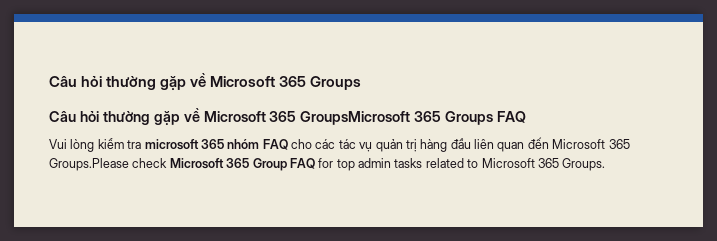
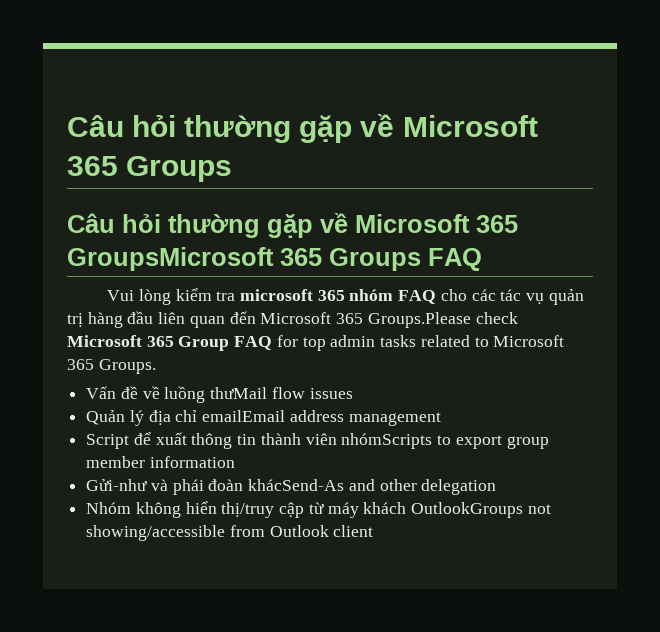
+ Vấn đề về luồng thưMail flow issues
+ Quản lý địa chỉ emailEmail address management
+ Script để xuất thông tin thành viên nhómScripts to export group member information
+ Gửi-như và phái đoàn khácSend-As and other delegation
+ Nhóm không hiển thị/truy cập từ máy khách OutlookGroups not showing/accessible from Outlook client

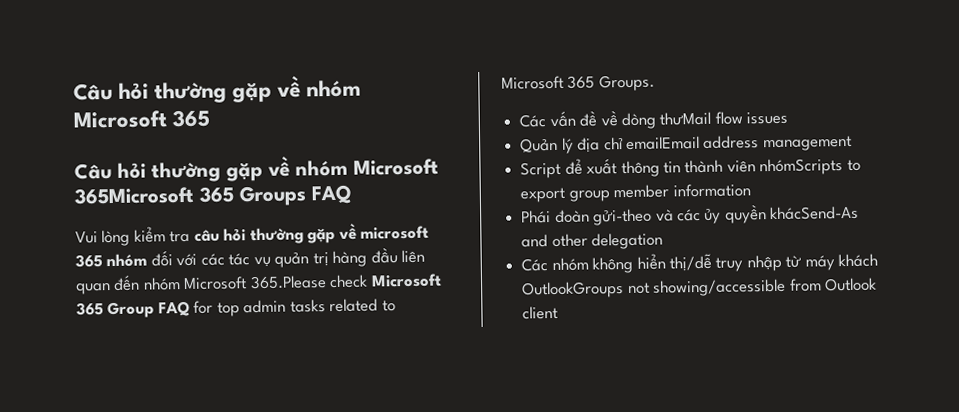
- Câu hỏi thường gặp về Microsoft 365 Groups
- Câu hỏi thường gặp về Microsoft 365 GroupsMicrosoft 365 Groups FAQ
+ Câu hỏi thường gặp về nhóm Microsoft 365
+ Câu hỏi thường gặp về nhóm Microsoft 365Microsoft 365 Groups FAQ
- Vui lòng kiểm tra microsoft 365 nhóm FAQ cho các tác vụ quản trị hàng đầu liên quan đến Microsoft 365 Groups.Please check Microsoft 365 Group FAQ for top admin tasks related to Microsoft 365 Groups.
+ Vui lòng kiểm tra câu hỏi thường gặp về microsoft 365 nhóm đối với các tác vụ quản trị hàng đầu liên quan đến nhóm Microsoft 365.Please check Microsoft 365 Group FAQ for top admin tasks related to Microsoft 365 Groups.
- Vấn đề về luồng thưMail flow issues
+ Các vấn đề về dòng thưMail flow issues
- Gửi-như và phái đoàn khácSend-As and other delegation
- Nhóm không hiển thị/truy cập từ máy khách OutlookGroups not showing/accessible from Outlook client
+ Phái đoàn gửi-theo và các ủy quyền khácSend-As and other delegation
+ Các nhóm không hiển thị/dễ truy nhập từ máy khách OutlookGroups not showing/accessible from Outlook client

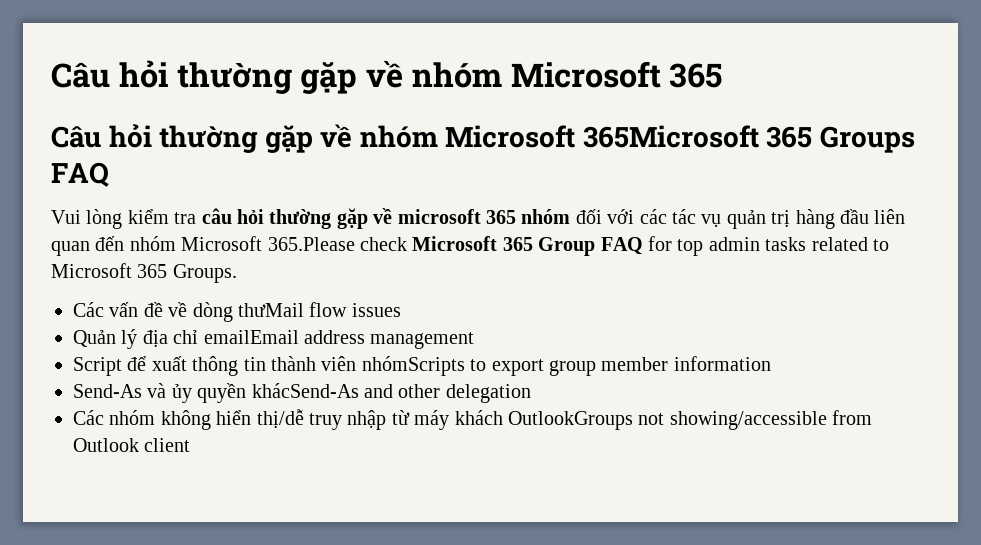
- Phái đoàn gửi-theo và các ủy quyền khácSend-As and other delegation
+ Send-As và ủy quyền khácSend-As and other delegation

